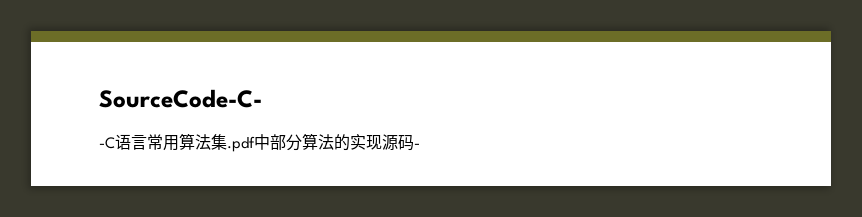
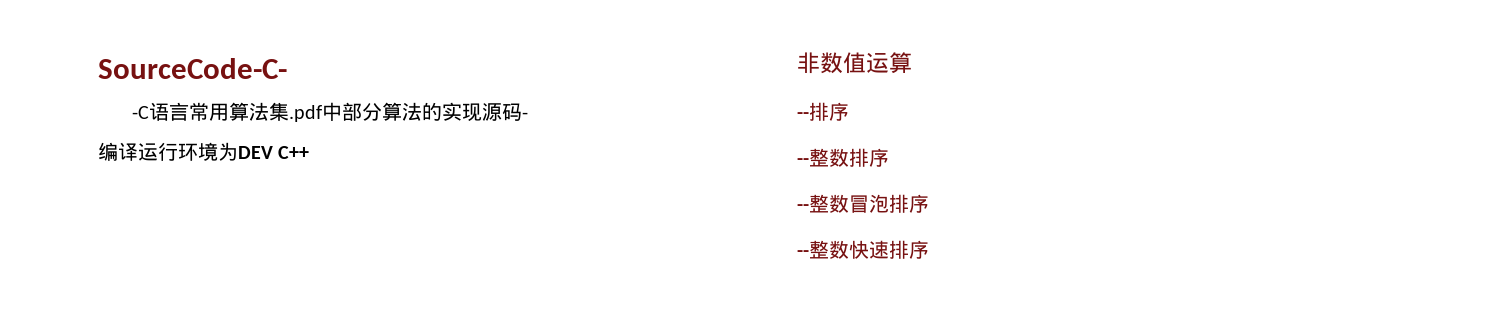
+ 编译运行环境为DEV C++
+ 非数值运算
+ --排序
+ --整数排序
+ --整数冒泡排序
+ --整数快速排序

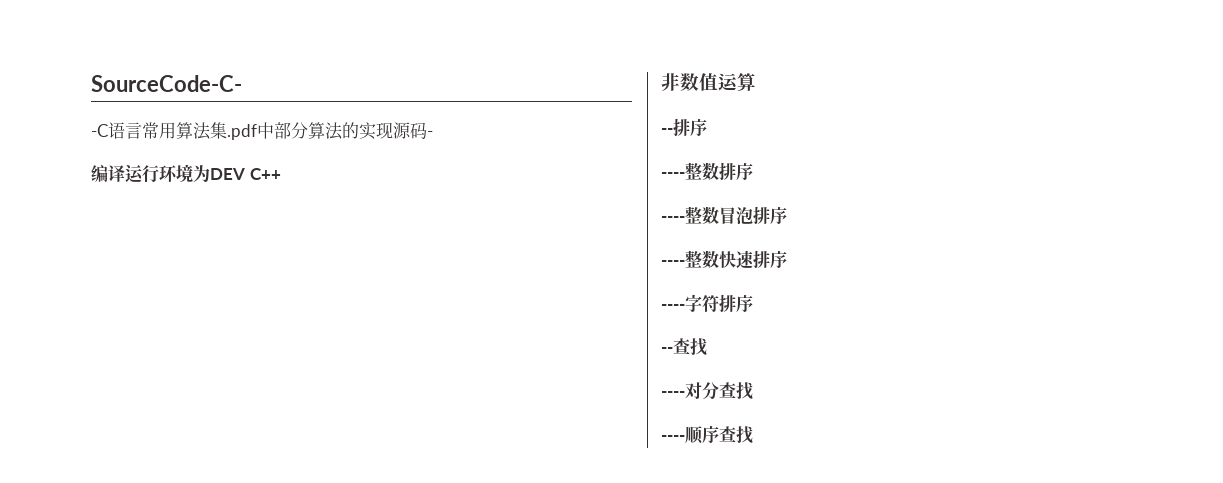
- --整数排序
+ ----整数排序
- --整数冒泡排序
+ ----整数冒泡排序
- --整数快速排序
+ ----整数快速排序
+ ----字符排序
+ --查找
+ ----对分查找
+ ----顺序查找

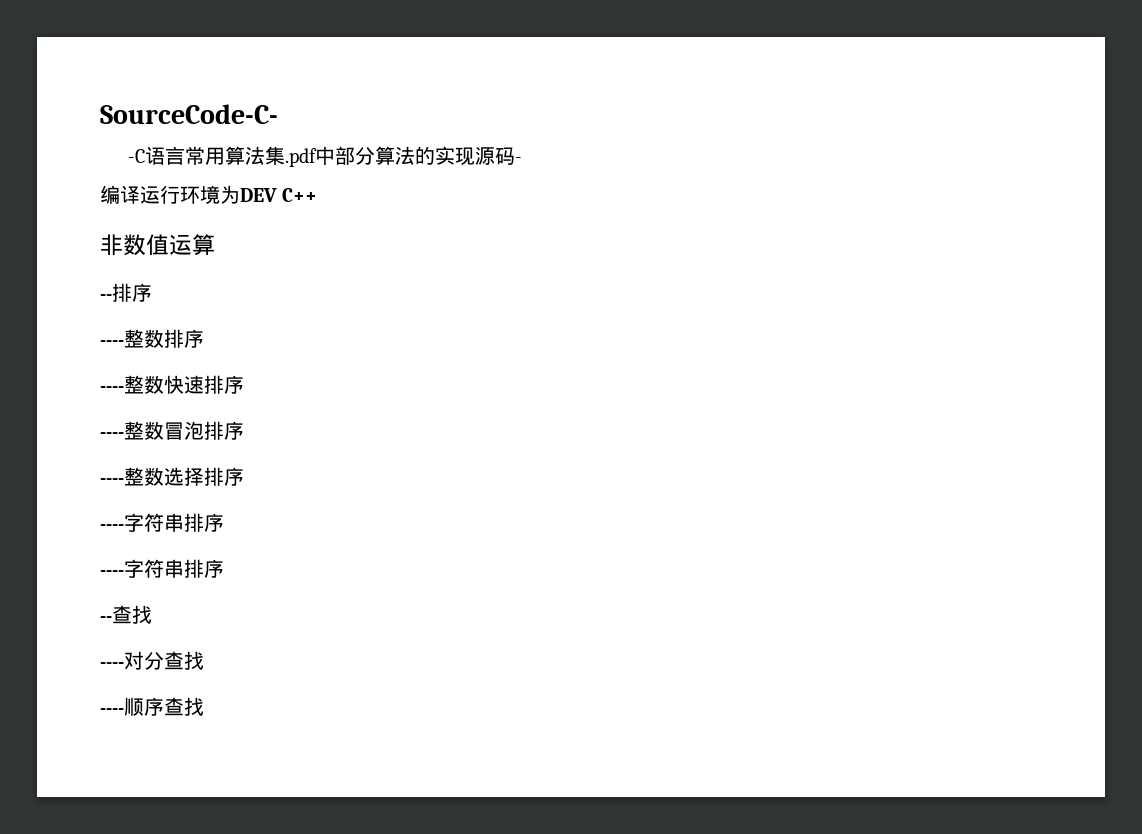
+ ----整数快速排序
- ----整数快速排序
- ----字符排序
+ ----整数选择排序
+ ----字符串排序
+ ----字符串排序

